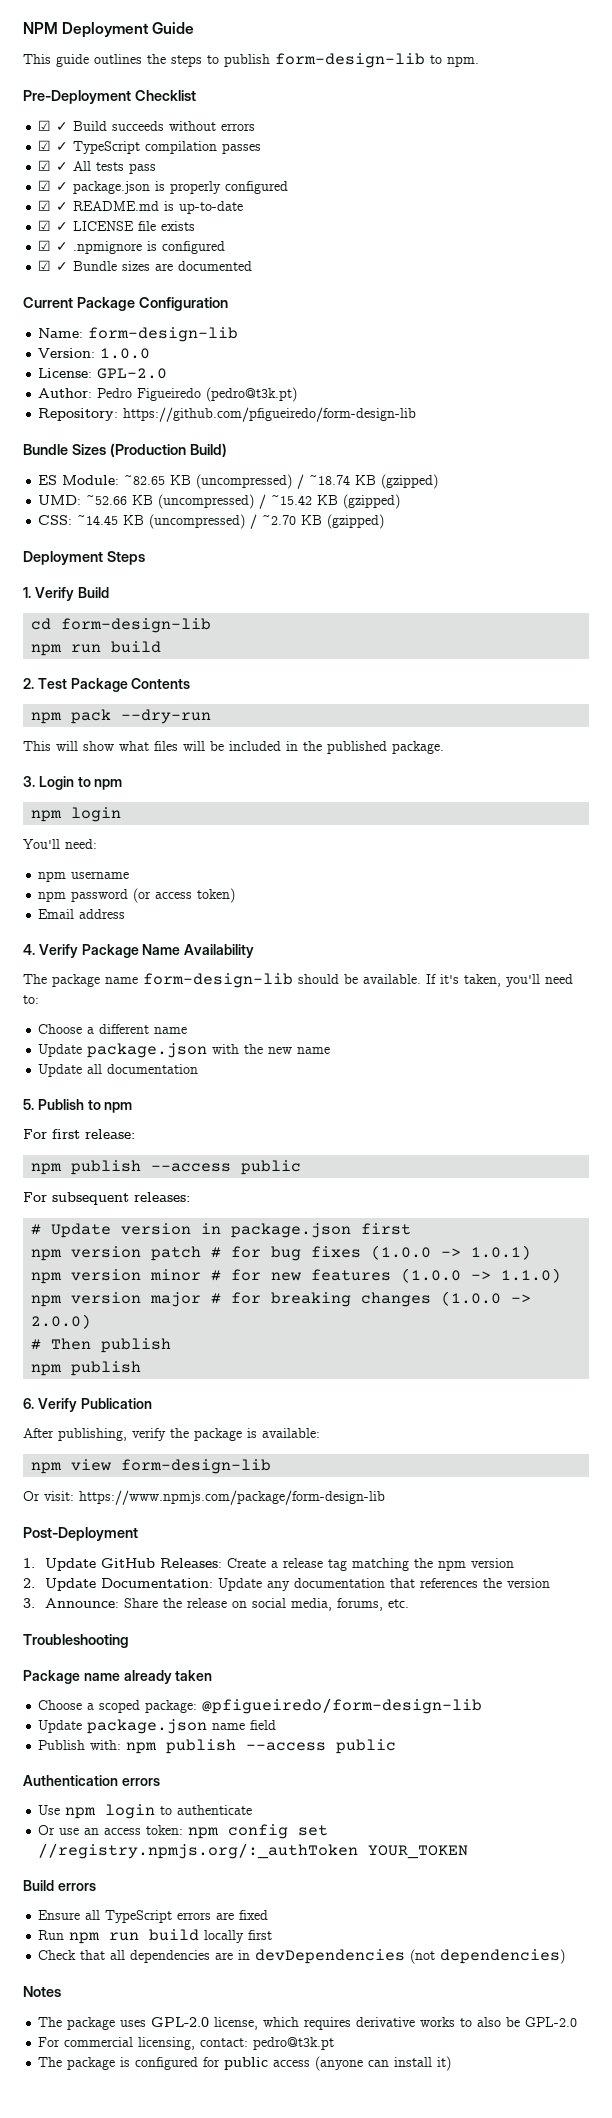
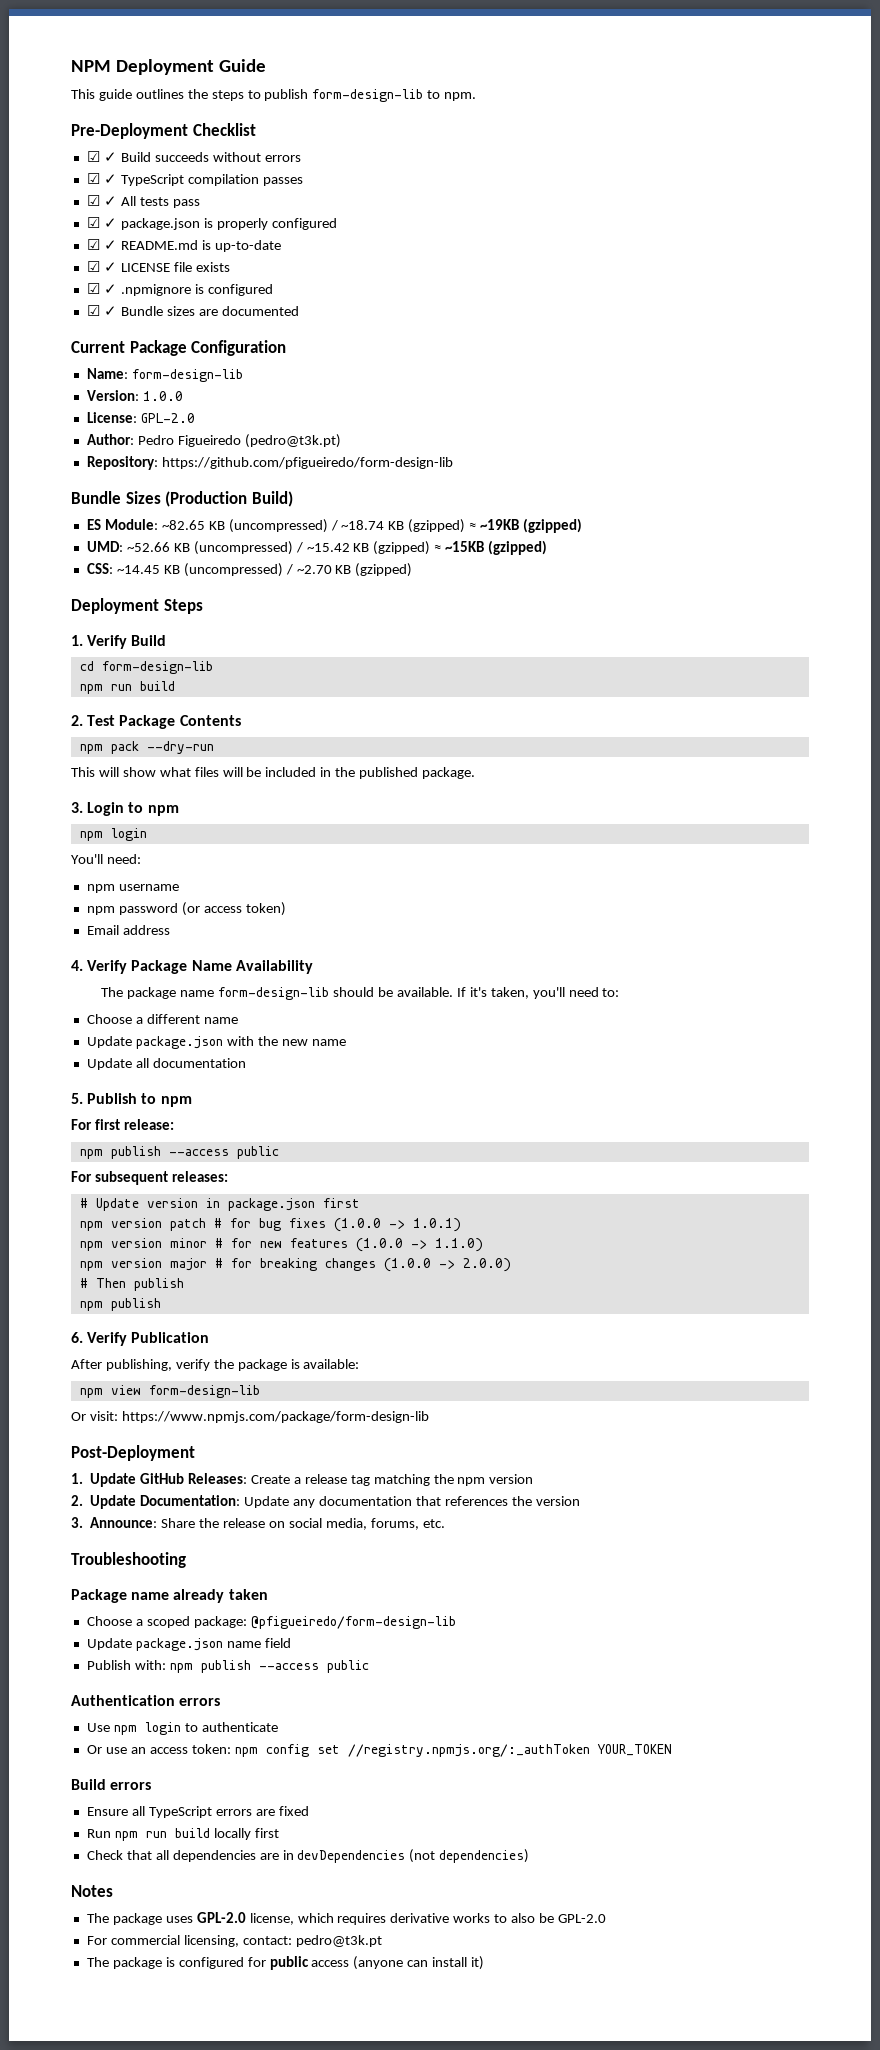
- ES Module: ~82.65 KB (uncompressed) / ~18.74 KB (gzipped)
+ ES Module: ~82.65 KB (uncompressed) / ~18.74 KB (gzipped) ≈ ~19KB (gzipped)
- UMD: ~52.66 KB (uncompressed) / ~15.42 KB (gzipped)
+ UMD: ~52.66 KB (uncompressed) / ~15.42 KB (gzipped) ≈ ~15KB (gzipped)

